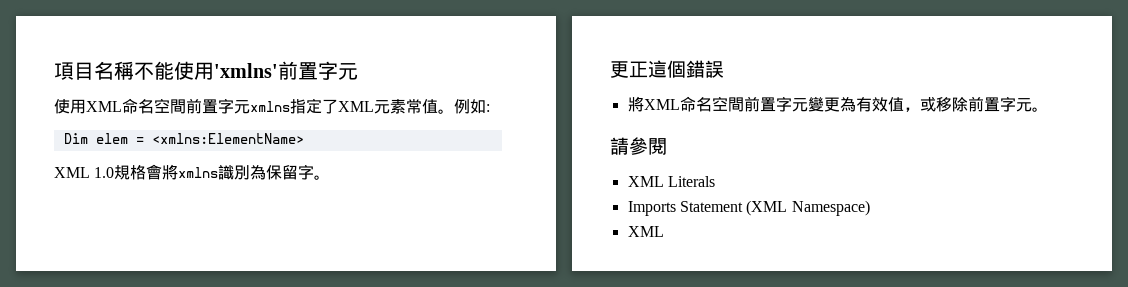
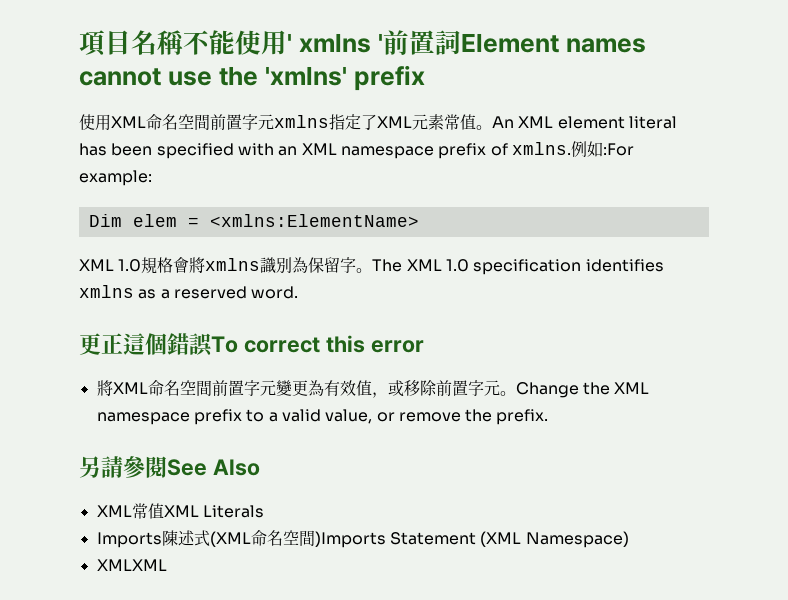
- 項目名稱不能使用'xmlns'前置字元
+ 項目名稱不能使用' xmlns '前置詞Element names cannot use the 'xmlns' prefix
- 例如:
+ An XML element literal has been specified with an XML namespace prefix of xmlns.例如:For example:
+ The XML 1.0 specification identifies xmlns as a reserved word.
- 更正這個錯誤
+ 更正這個錯誤To correct this error
- 將XML命名空間前置字元變更為有效值，或移除前置字元。
- 請參閱
- XML Literals
+ 將XML命名空間前置字元變更為有效值，或移除前置字元。Change the XML namespace prefix to a valid value, or remove the prefix.
+ 另請參閱See Also
+ XML常值XML Literals
- Imports Statement (XML Namespace)
- XML
+ Imports陳述式(XML命名空間)Imports Statement (XML Namespace)
+ XMLXML

